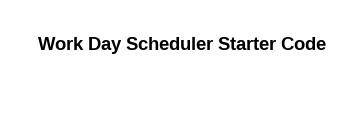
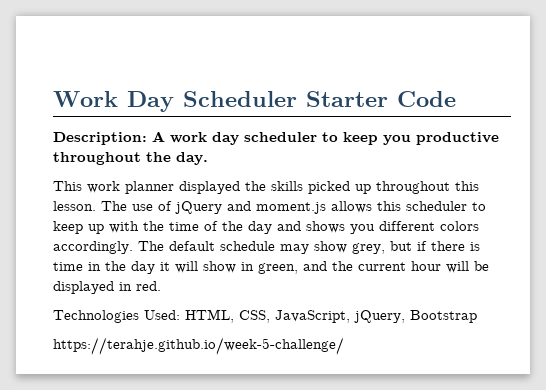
+ Description: A work day scheduler to keep you productive throughout the day.
+ This work planner displayed the skills picked up throughout this lesson. The use of jQuery and moment.js allows this scheduler to keep up with the time of the day and shows you different colors accordingly. The default schedule may show grey, but if there is time in the day it will show in green, and the current hour will be displayed in red.
+ Technologies Used: HTML, CSS, JavaScript, jQuery, Bootstrap
+ https://terahje.github.io/week-5-challenge/

